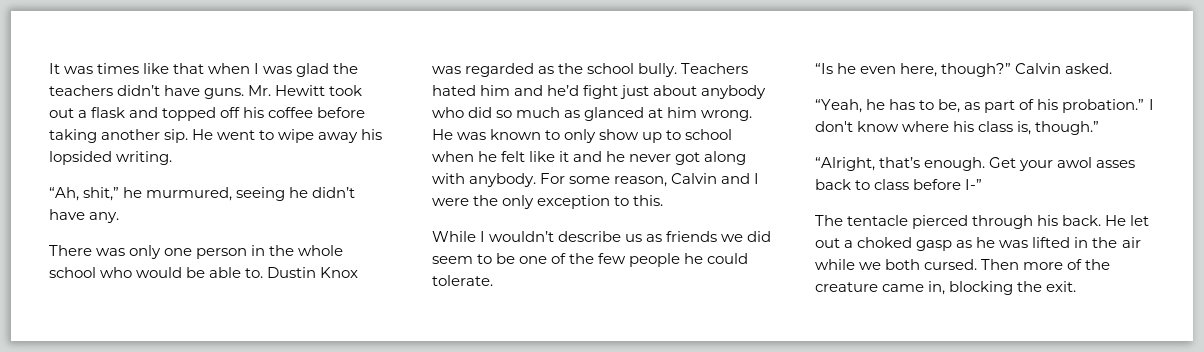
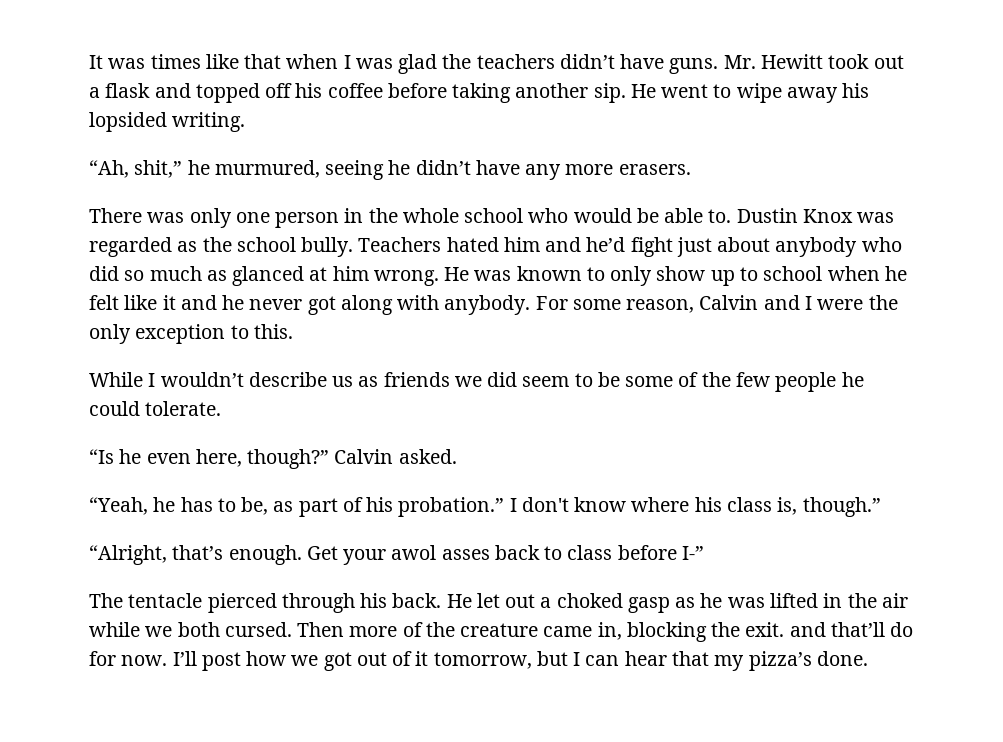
- “Ah, shit,” he murmured, seeing he didn’t have any.
+ “Ah, shit,” he murmured, seeing he didn’t have any more erasers.
- While I wouldn’t describe us as friends we did seem to be one of the few people he could tolerate.
+ While I wouldn’t describe us as friends we did seem to be some of the few people he could tolerate.
- Then more of the creature came in, blocking the exit.
+ Then more of the creature came in, blocking the exit. and that’ll do for now. I’ll post how we got out of it tomorrow, but I can hear that my pizza’s done.

